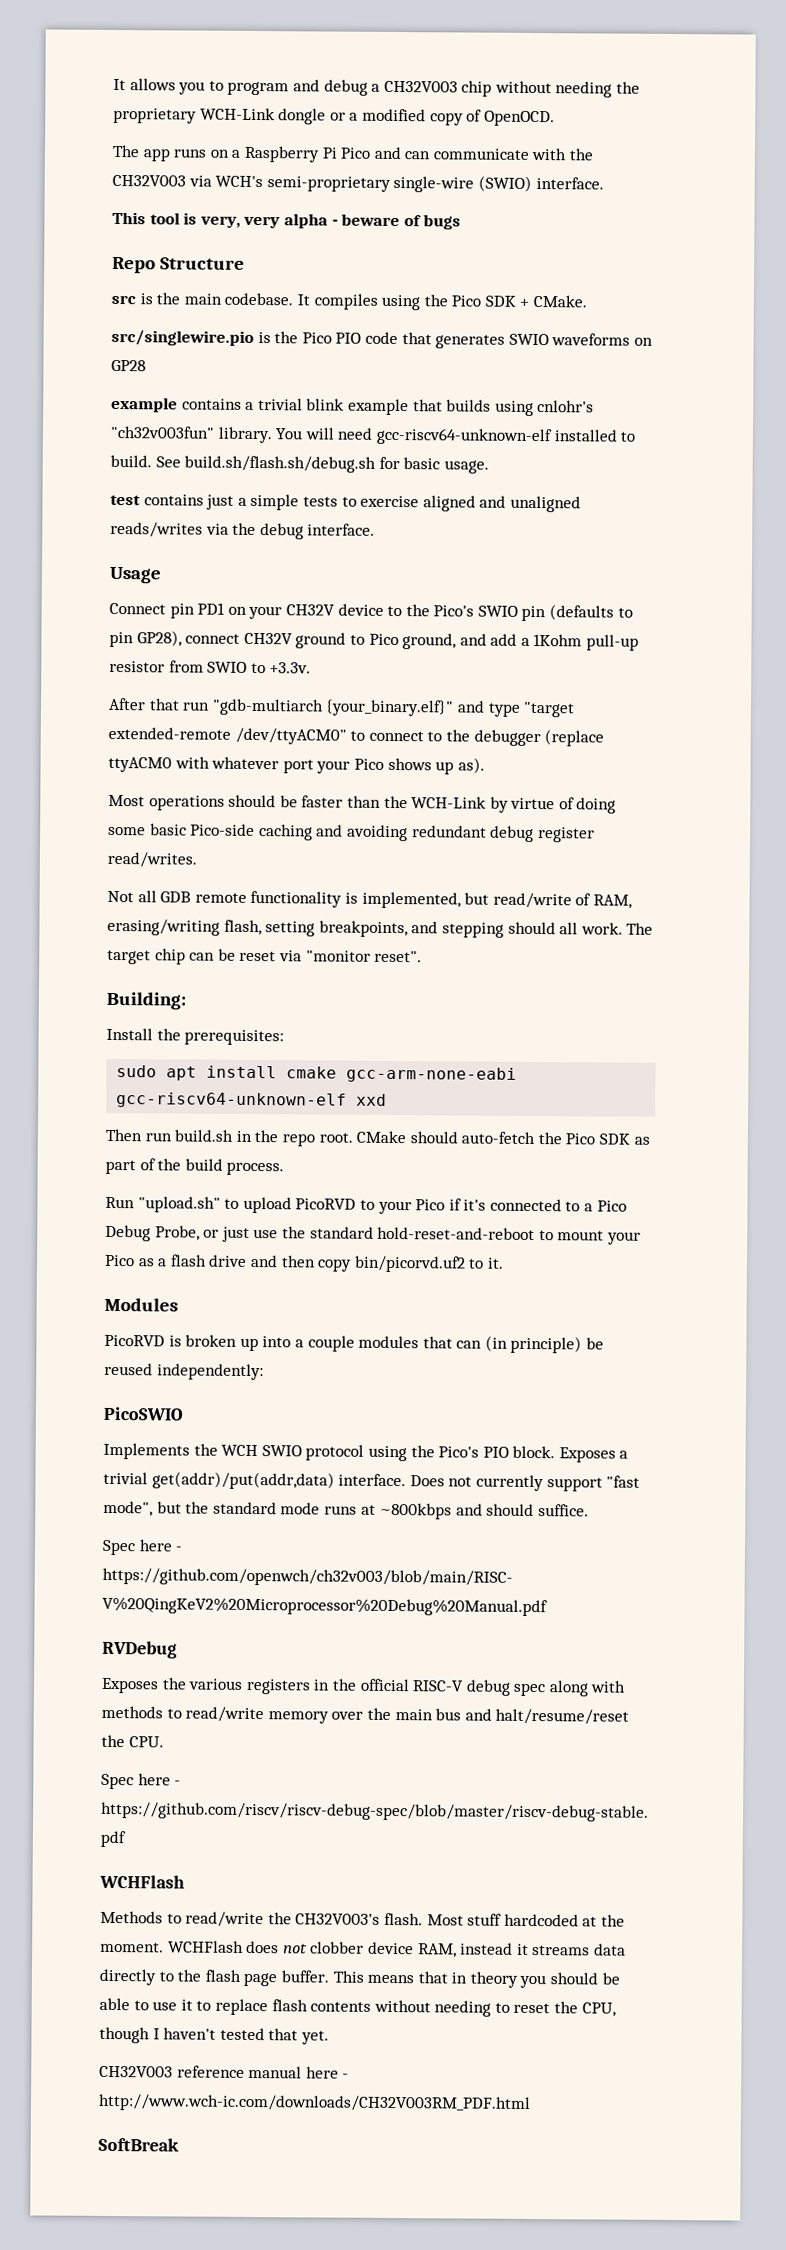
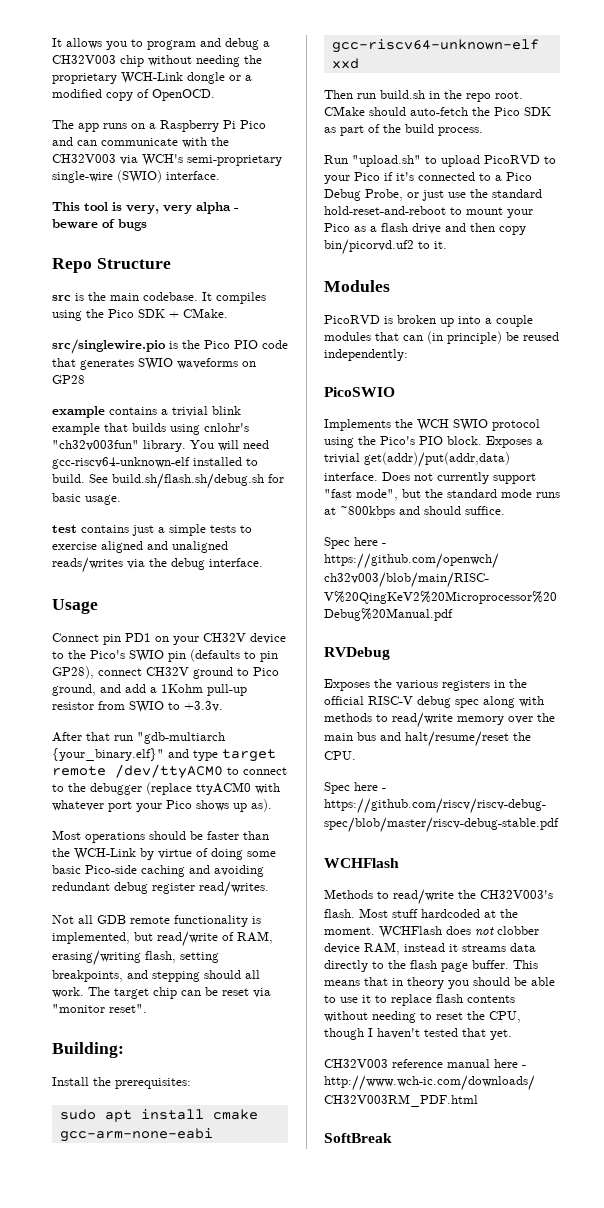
- After that run "gdb-multiarch {your_binary.elf}" and type "target extended-remote /dev/ttyACM0" to connect to the debugger (replace ttyACM0 with whatever port your Pico shows up as).
+ After that run "gdb-multiarch {your_binary.elf}" and type target remote /dev/ttyACM0 to connect to the debugger (replace ttyACM0 with whatever port your Pico shows up as).

